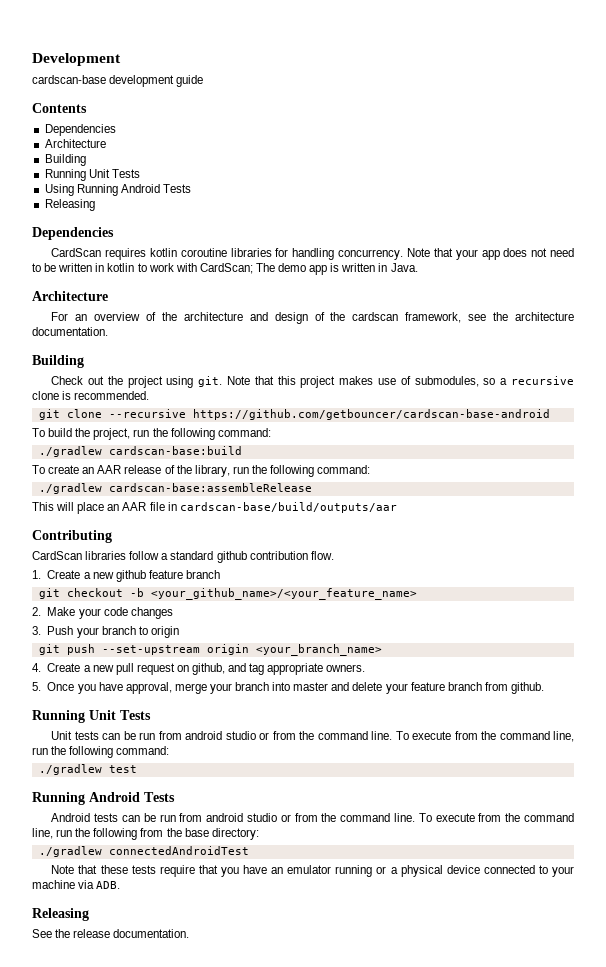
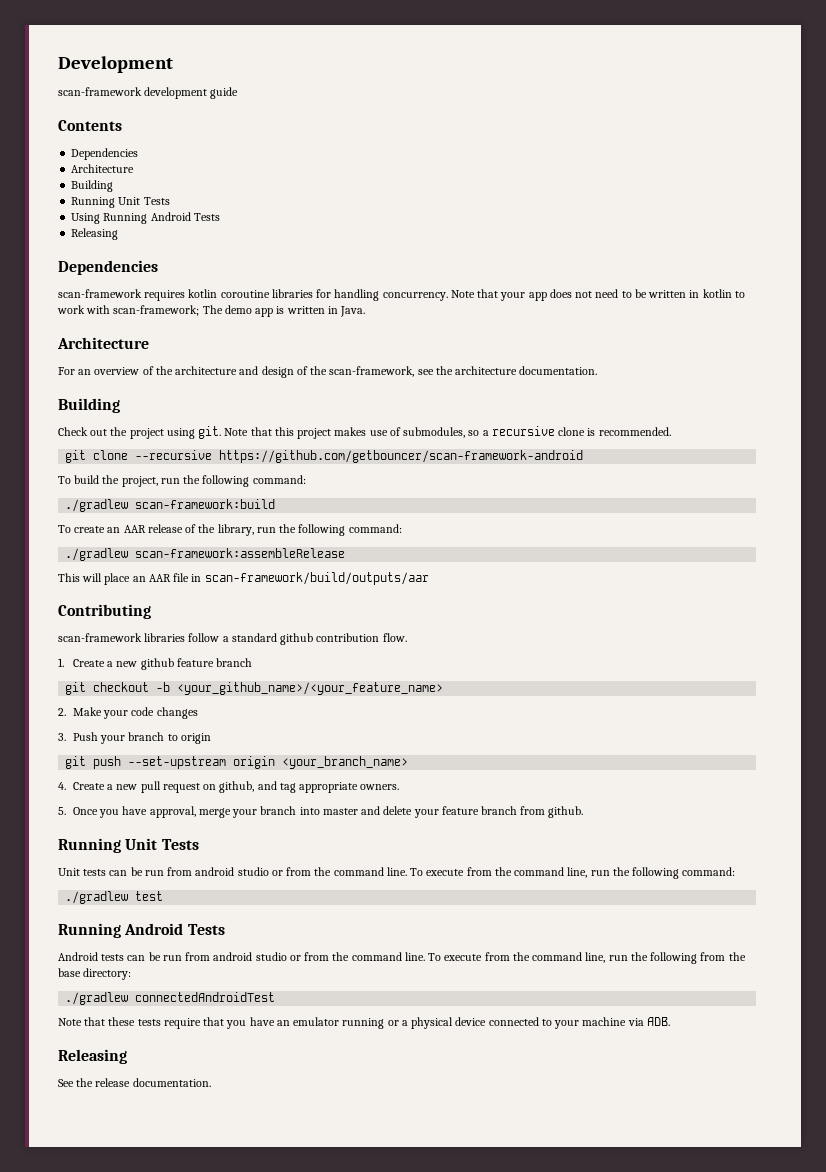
- cardscan-base development guide
+ scan-framework development guide
- CardScan requires kotlin coroutine libraries for handling concurrency.
+ scan-framework requires kotlin coroutine libraries for handling concurrency.
- Note that your app does not need to be written in kotlin to work with CardScan; The demo app is written in Java.
+ Note that your app does not need to be written in kotlin to work with scan-framework; The demo app is written in Java.
- For an overview of the architecture and design of the cardscan framework, see the architecture documentation.
+ For an overview of the architecture and design of the scan-framework, see the architecture documentation.
- git clone --recursive https://github.com/getbouncer/cardscan-base-android
+ git clone --recursive https://github.com/getbouncer/scan-framework-android
- ./gradlew cardscan-base:build
+ ./gradlew scan-framework:build
- ./gradlew cardscan-base:assembleRelease
+ ./gradlew scan-framework:assembleRelease
- This will place an AAR file in cardscan-base/build/outputs/aar
+ This will place an AAR file in scan-framework/build/outputs/aar
- CardScan libraries follow a standard github contribution flow.
+ scan-framework libraries follow a standard github contribution flow.

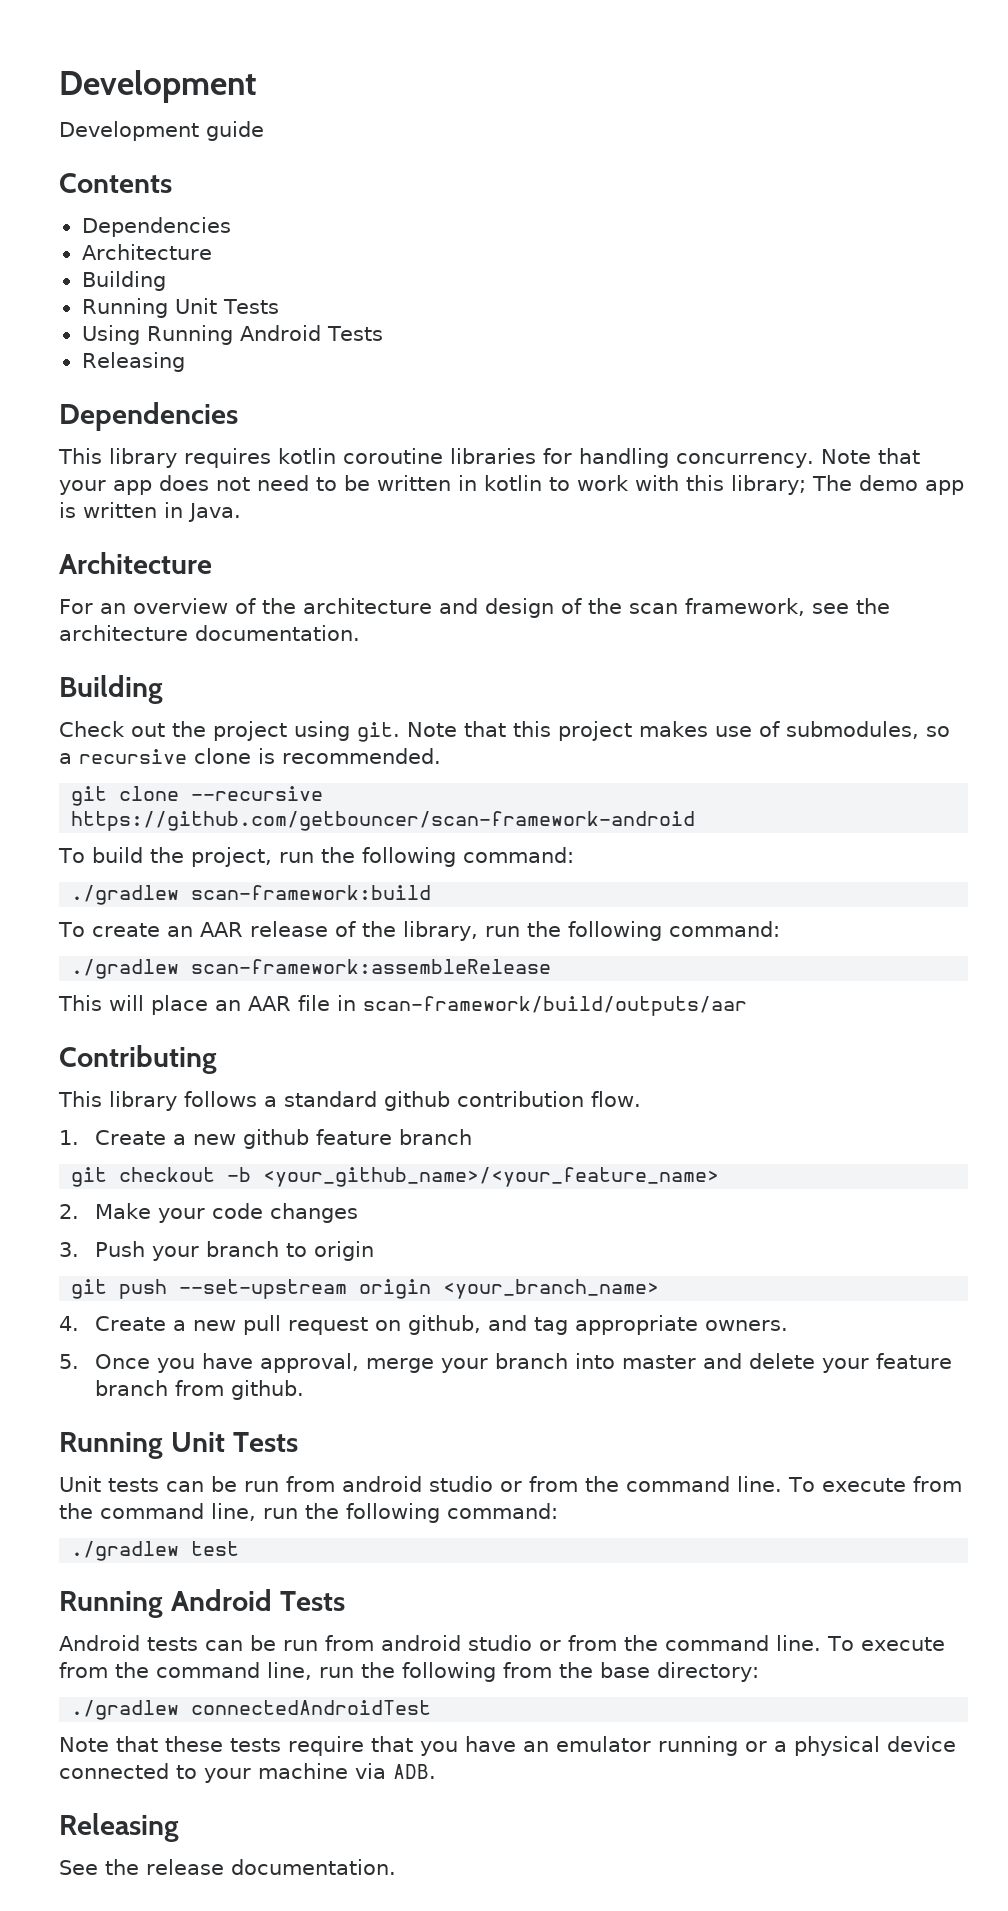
- scan-framework development guide
+ Development guide
- scan-framework requires kotlin coroutine libraries for handling concurrency.
+ This library requires kotlin coroutine libraries for handling concurrency.
- Note that your app does not need to be written in kotlin to work with scan-framework; The demo app is written in Java.
+ Note that your app does not need to be written in kotlin to work with this library; The demo app is written in Java.
- For an overview of the architecture and design of the scan-framework, see the architecture documentation.
+ For an overview of the architecture and design of the scan framework, see the architecture documentation.
- scan-framework libraries follow a standard github contribution flow.
+ This library follows a standard github contribution flow.

